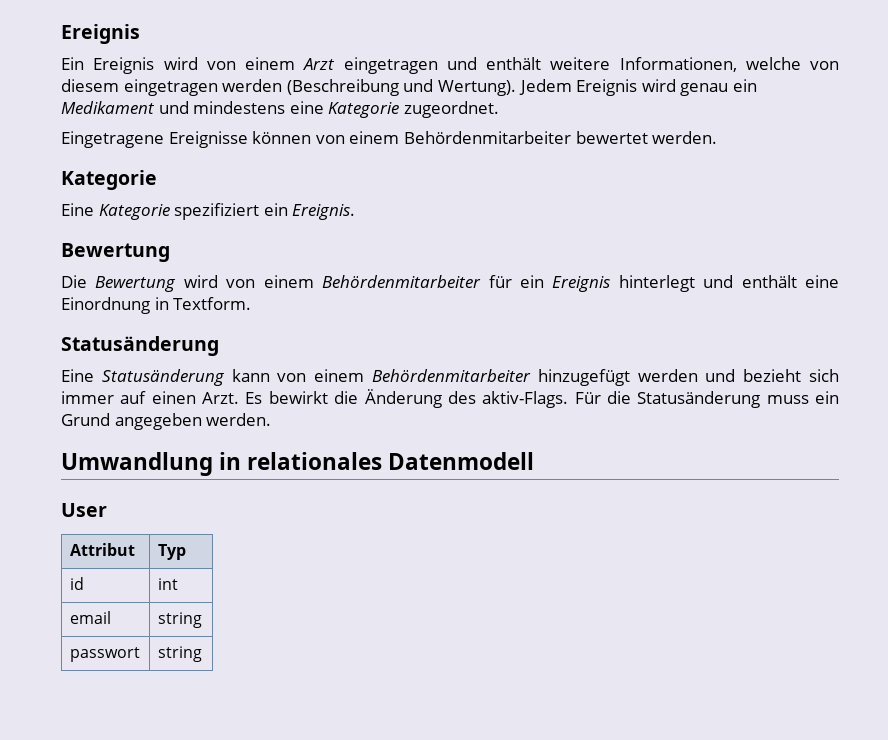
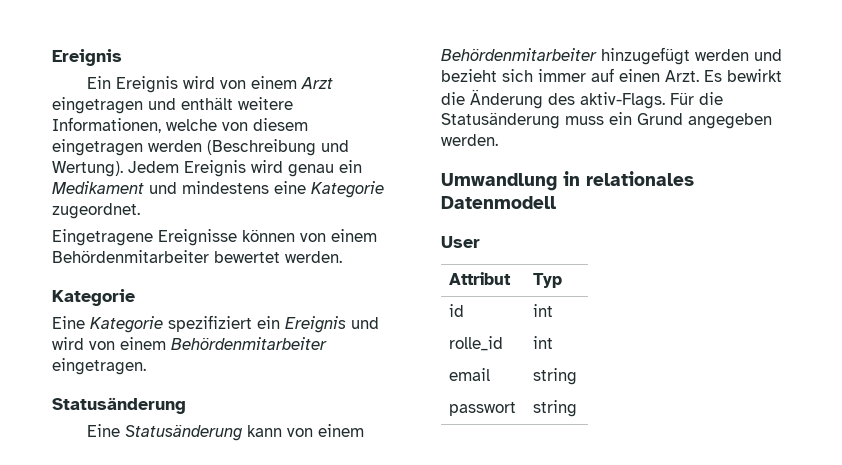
- Eine Kategorie spezifiziert ein Ereignis.
- Bewertung
- Die Bewertung wird von einem Behördenmitarbeiter für ein Ereignis hinterlegt und enthält eine Einordnung in Textform.
+ Eine Kategorie spezifiziert ein Ereignis und wird von einem Behördenmitarbeiter eingetragen.
+ rolle_id | int

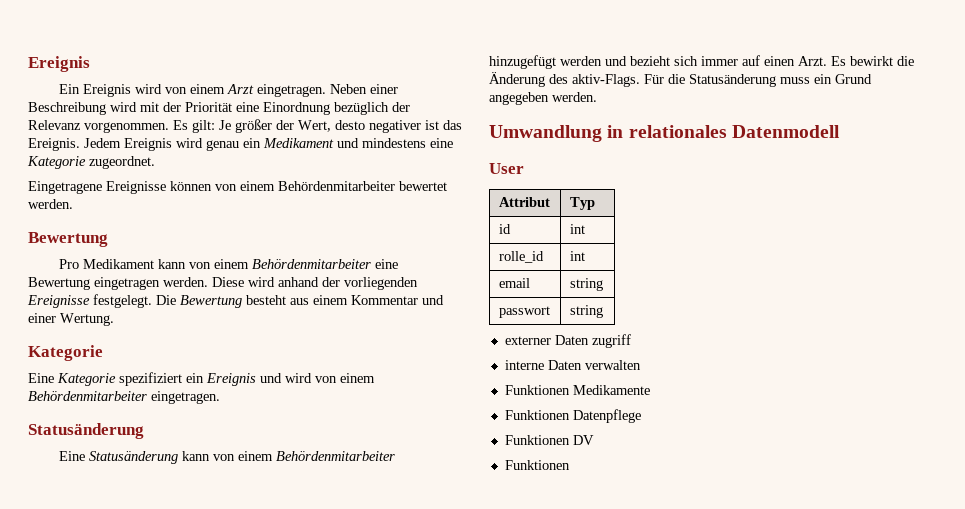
- Ein Ereignis wird von einem Arzt eingetragen und enthält weitere Informationen, welche von diesem eingetragen werden (Beschreibung und Wertung).
+ Ein Ereignis wird von einem Arzt eingetragen. Neben einer Beschreibung wird mit der Priorität eine Einordnung bezüglich der Relevanz vorgenommen. Es gilt: Je größer der Wert, desto negativer ist das Ereignis.
  Eingetragene Ereignisse können von einem Behördenmitarbeiter bewertet werden.
+ Bewertung
+ Pro Medikament kann von einem Behördenmitarbeiter eine Bewertung eingetragen werden. Diese wird anhand der vorliegenden Ereignisse festgelegt. Die Bewertung besteht aus einem Kommentar und einer Wertung.
+ externer Daten zugriff
+ interne Daten verwalten
+ Funktionen Medikamente
+ Funktionen Datenpflege
+ Funktionen DV
+ Funktionen

